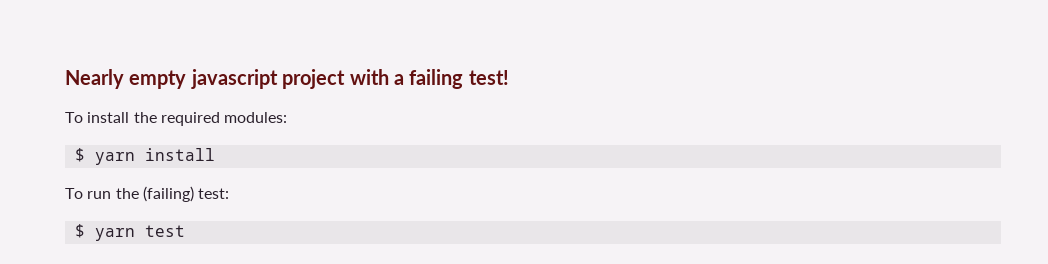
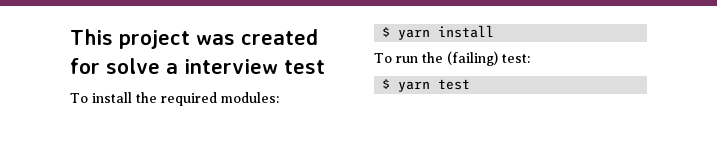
- Nearly empty javascript project with a failing test!
+ This project was created for solve a interview test

